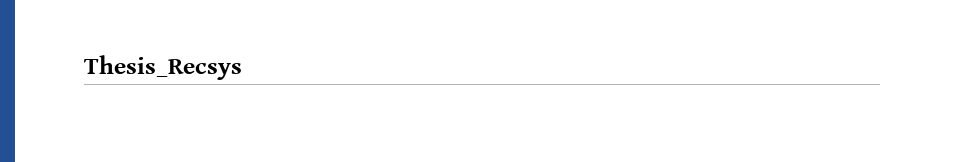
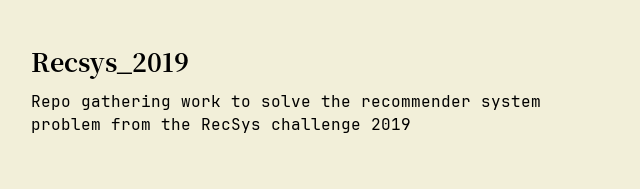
- Thesis_Recsys
+ Recsys_2019
+ Repo gathering work to solve the recommender system problem from the RecSys challenge 2019

